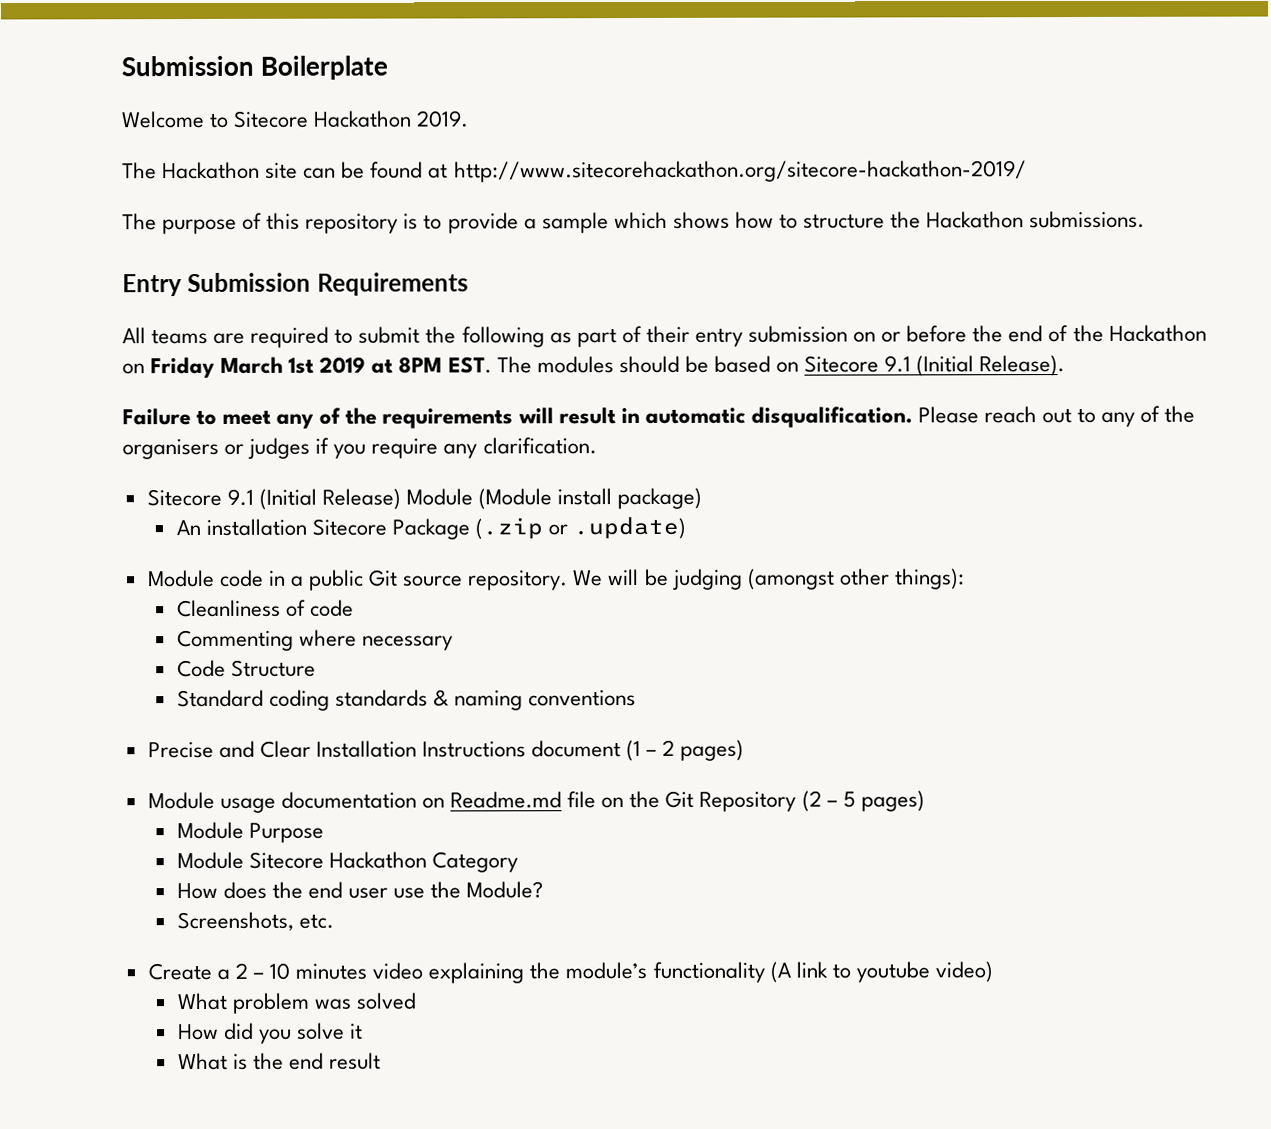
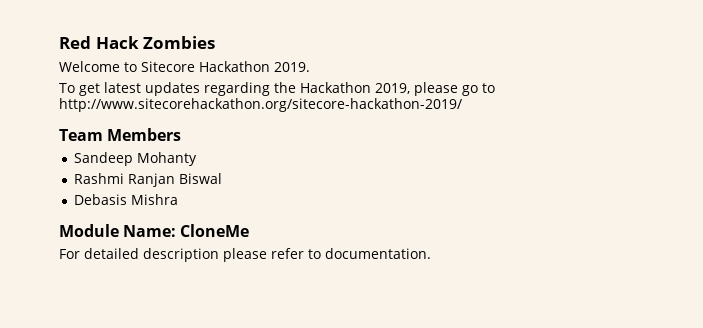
- Submission Boilerplate
+ Red Hack Zombies
- The Hackathon site can be found at http://www.sitecorehackathon.org/sitecore-hackathon-2019/
- The purpose of this repository is to provide a sample which shows how to structure the Hackathon submissions.
- Entry Submission Requirements
- All teams are required to submit the following as part of their entry submission on or before the end of the Hackathon on Friday March 1st 2019 at 8PM EST. The modules should be based on Sitecore 9.1 (Initial Release).
- Failure to meet any of the requirements will result in automatic disqualification. Please reach out to any of the organisers or judges if you require any clarification.
- Sitecore 9.1 (Initial Release) Module (Module install package)
- An installation Sitecore Package (.zip or .update)
- Module code in a public Git source repository. We will be judging (amongst other things):
- Cleanliness of code
- Commenting where necessary
- Code Structure
- Standard coding standards & naming conventions
- Precise and Clear Installation Instructions document (1 – 2 pages)
- Module usage documentation on Readme.md file on the Git Repository (2 – 5 pages)
- Module Purpose
- Module Sitecore Hackathon Category
- How does the end user use the Module?
- Screenshots, etc.
- Create a 2 – 10 minutes video explaining the module’s functionality (A link to youtube video)
- What problem was solved
- How did you solve it
- What is the end result
+ To get latest updates regarding the Hackathon 2019, please go to http://www.sitecorehackathon.org/sitecore-hackathon-2019/
+ Team Members
+ Sandeep Mohanty
+ Rashmi Ranjan Biswal
+ Debasis Mishra
+ Module Name: CloneMe
+ For detailed description please refer to documentation.

